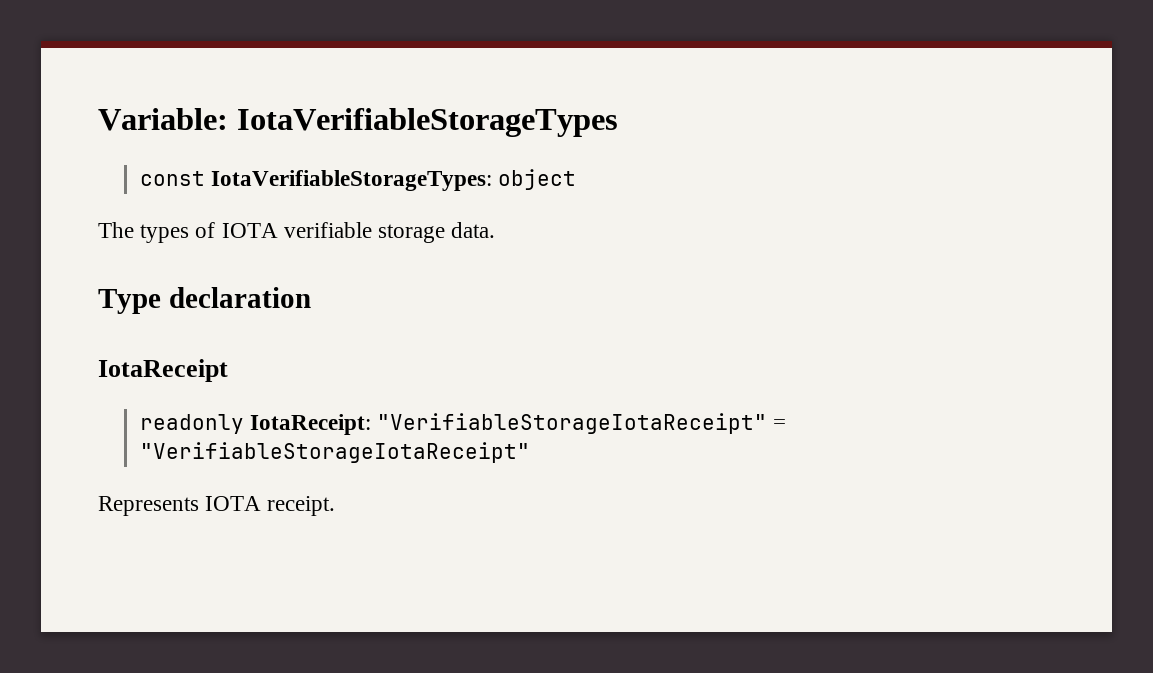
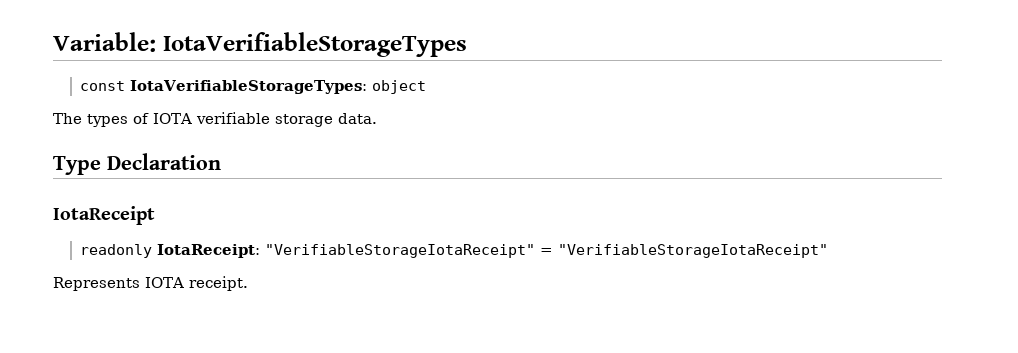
- Type declaration
+ Type Declaration

